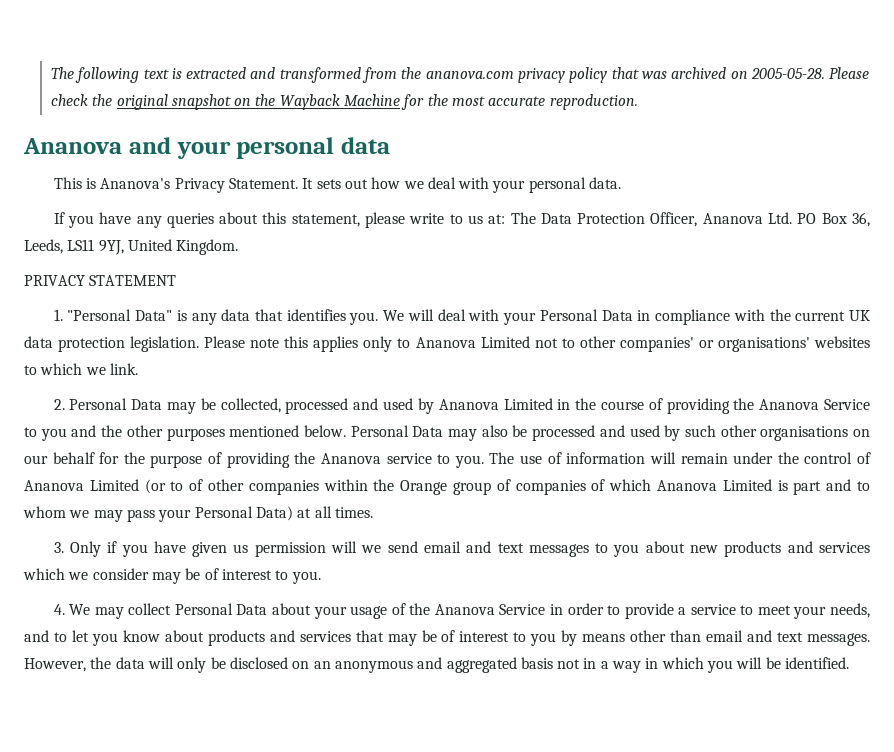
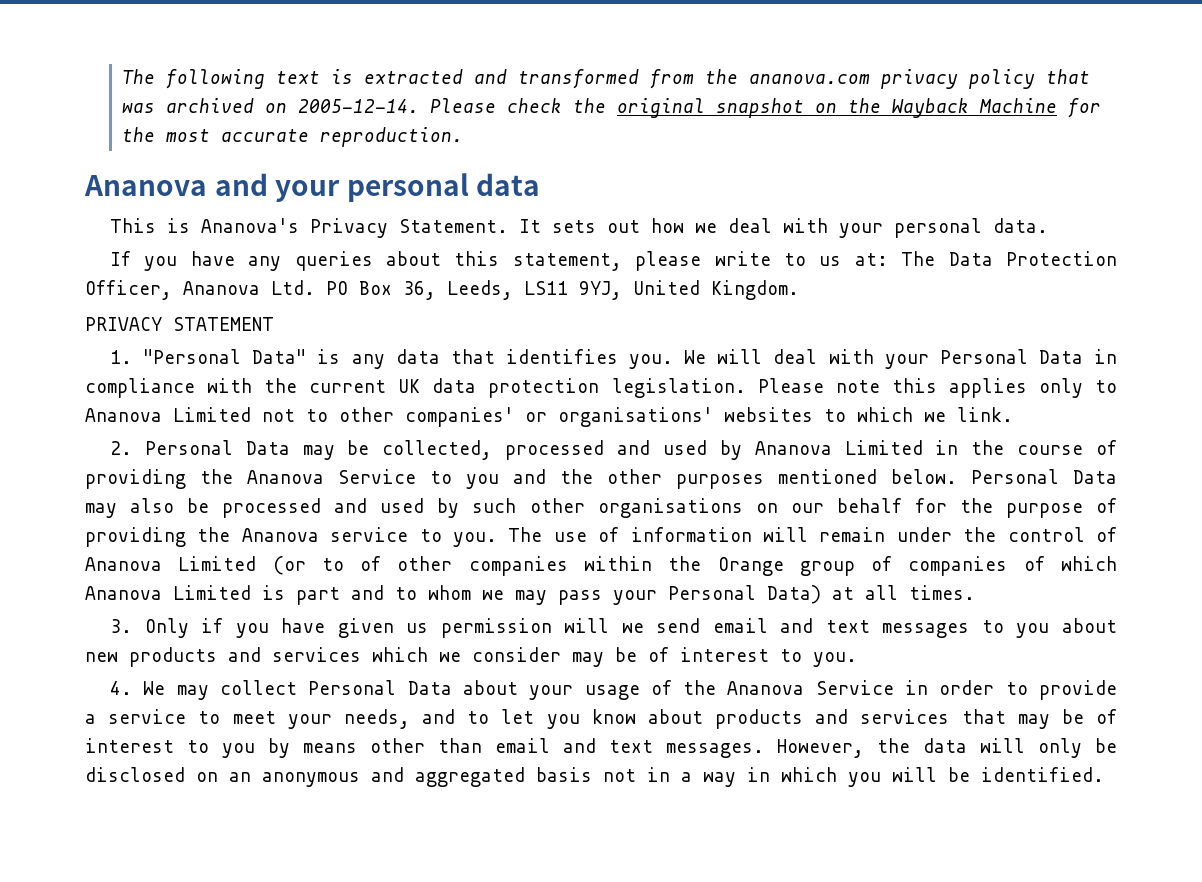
- The following text is extracted and transformed from the ananova.com privacy policy that was archived on 2005-05-28.
+ The following text is extracted and transformed from the ananova.com privacy policy that was archived on 2005-12-14.

